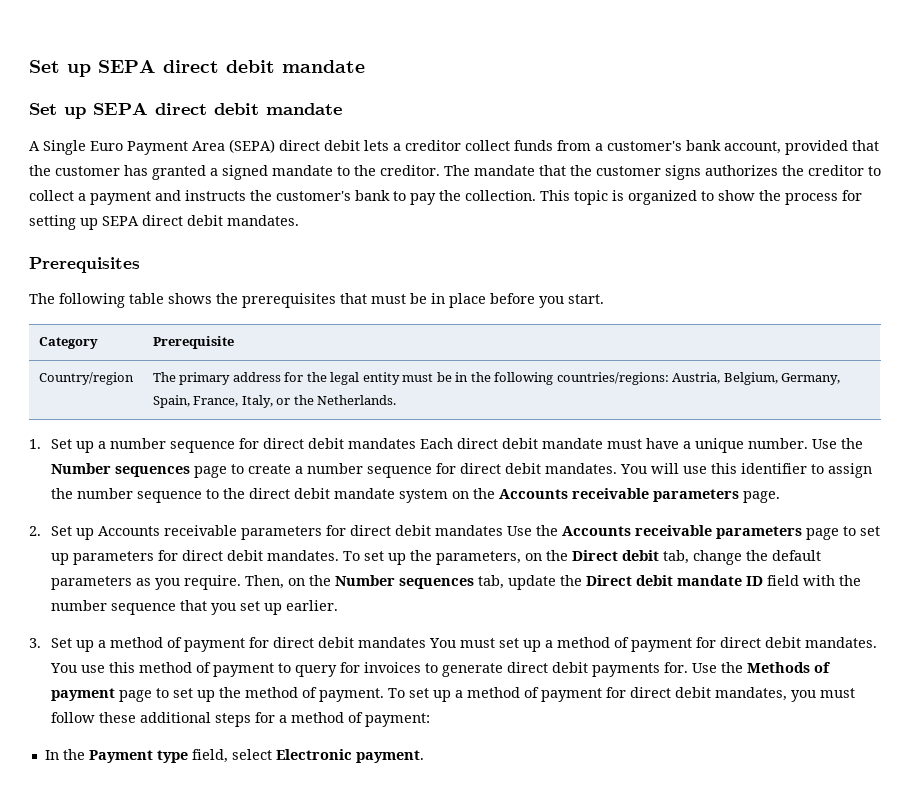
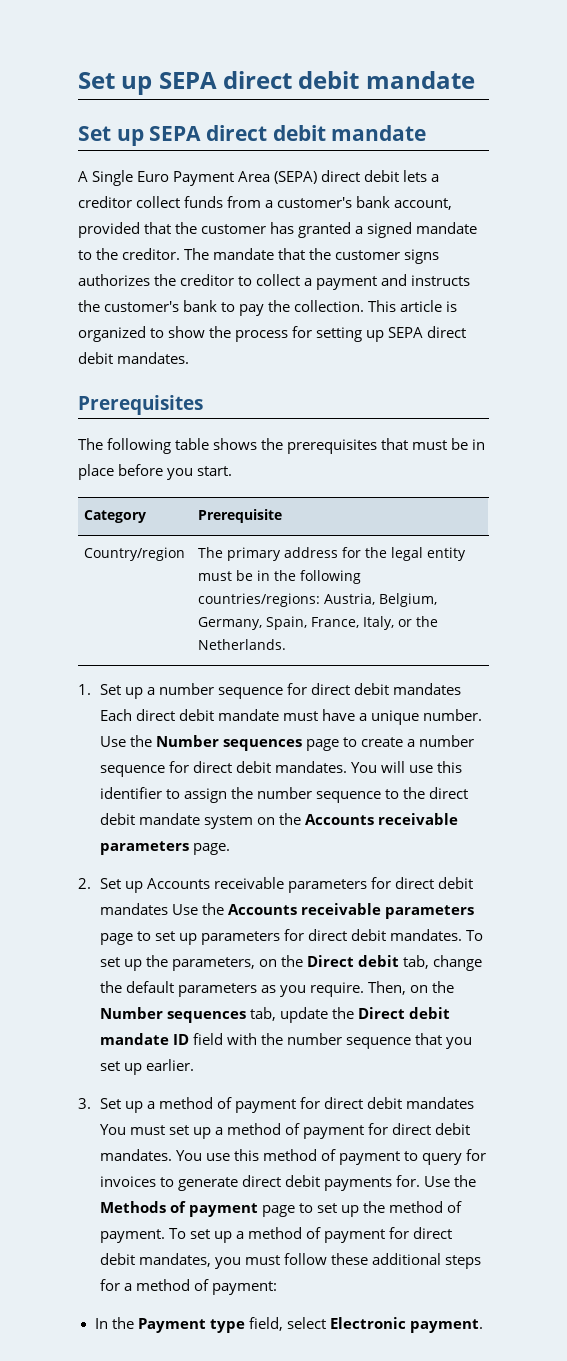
- This topic is organized to show the process for setting up SEPA direct debit mandates.
+ This article is organized to show the process for setting up SEPA direct debit mandates.

